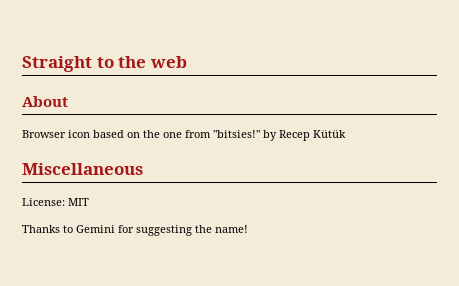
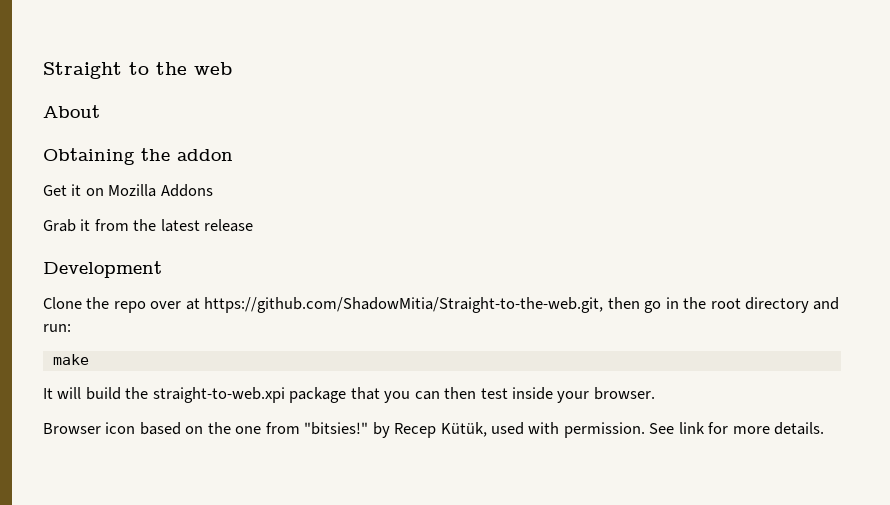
+ Obtaining the addon
+ Get it on Mozilla Addons
+ Grab it from the latest release
+ Development
+ Clone the repo over at https://github.com/ShadowMitia/Straight-to-the-web.git, then go in the root directory and run:
+ make
+ It will build the straight-to-web.xpi package that you can then test inside your browser.
- Browser icon based on the one from "bitsies!" by Recep Kütük
- Miscellaneous
- License: MIT
- Thanks to Gemini for suggesting the name!
+ Browser icon based on the one from "bitsies!" by Recep Kütük, used with permission. See link for more details.

